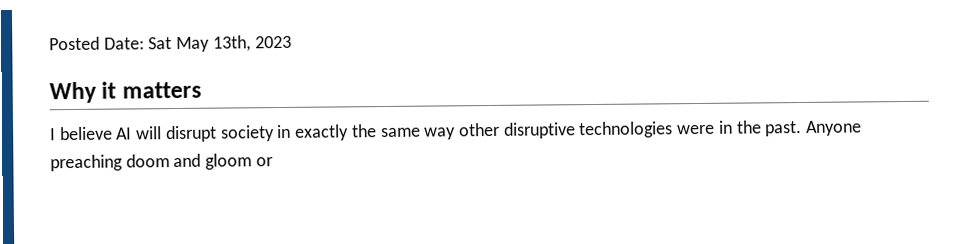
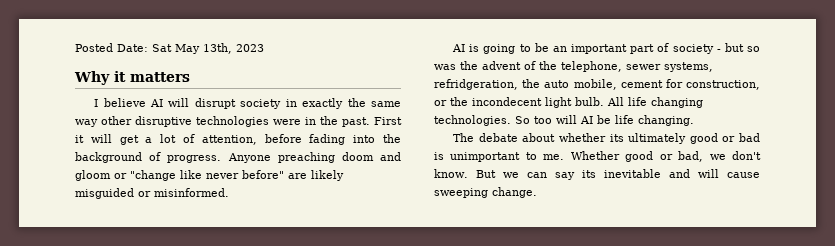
+ First it will get a lot of attention, before fading into the background of progress.
- Anyone preaching doom and gloom or
+ Anyone preaching doom and gloom or "change like never before" are likely misguided or misinformed.
+ AI is going to be an important part of society - but so was the advent of the telephone, sewer systems, refridgeration, the auto mobile, cement for construction, or the incondecent light bulb. All life changing technologies. So too will AI be life changing.
+ The debate about whether its ultimately good or bad is unimportant to me. Whether good or bad, we don't know. But we can say its inevitable and will cause sweeping change.

